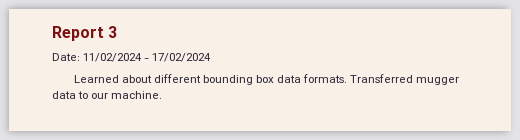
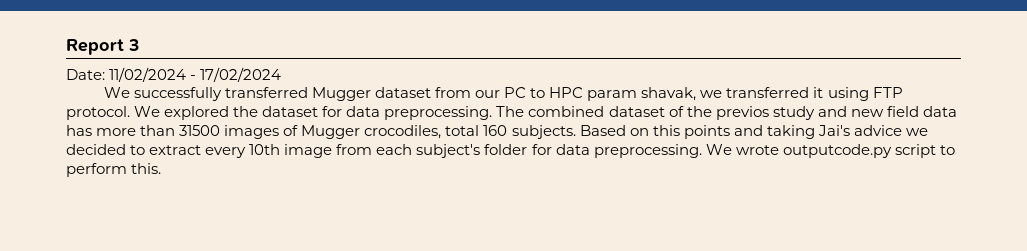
- Learned about different bounding box data formats. Transferred mugger data to our machine.
+ We successfully transferred Mugger dataset from our PC to HPC param shavak, we transferred it using FTP protocol. We explored the dataset for data preprocessing. The combined dataset of the previos study and new field data has more than 31500 images of Mugger crocodiles, total 160 subjects. Based on this points and taking Jai's advice we decided to extract every 10th image from each subject's folder for data preprocessing. We wrote outputcode.py script to perform this.

